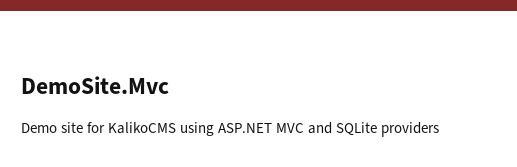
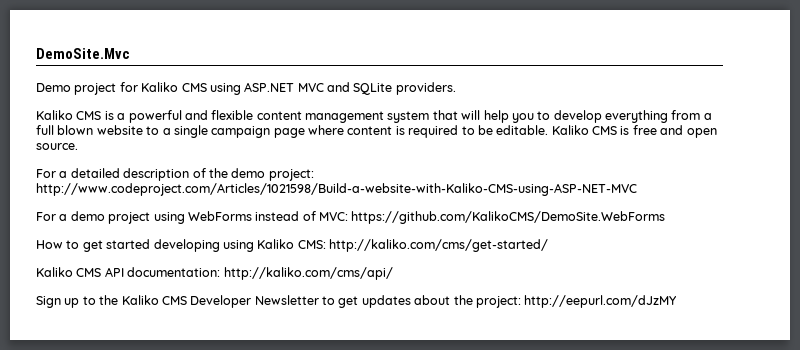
- Demo site for KalikoCMS using ASP.NET MVC and SQLite providers
+ Demo project for Kaliko CMS using ASP.NET MVC and SQLite providers.
+ Kaliko CMS is a powerful and flexible content management system that will help you to develop everything from a full blown website to a single campaign page where content is required to be editable. Kaliko CMS is free and open source.
+ For a detailed description of the demo project: http://www.codeproject.com/Articles/1021598/Build-a-website-with-Kaliko-CMS-using-ASP-NET-MVC
+ For a demo project using WebForms instead of MVC: https://github.com/KalikoCMS/DemoSite.WebForms
+ How to get started developing using Kaliko CMS: http://kaliko.com/cms/get-started/
+ Kaliko CMS API documentation: http://kaliko.com/cms/api/
+ Sign up to the Kaliko CMS Developer Newsletter to get updates about the project: http://eepurl.com/dJzMY

